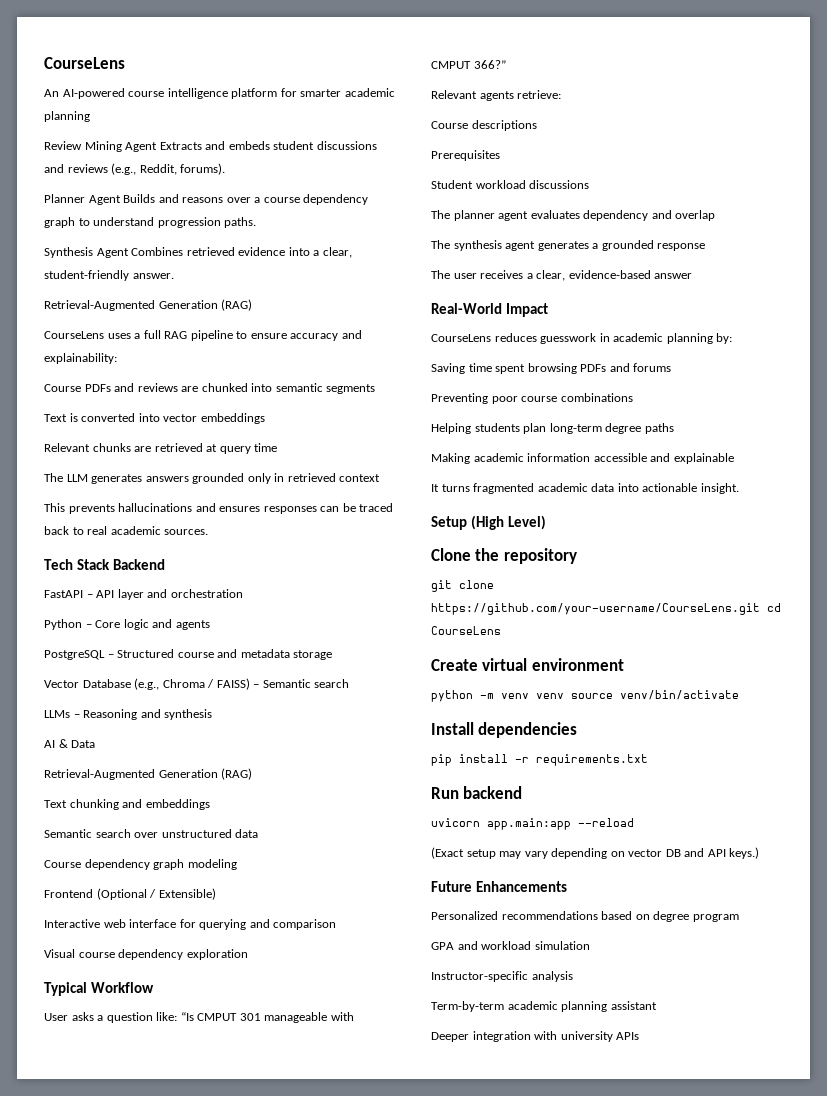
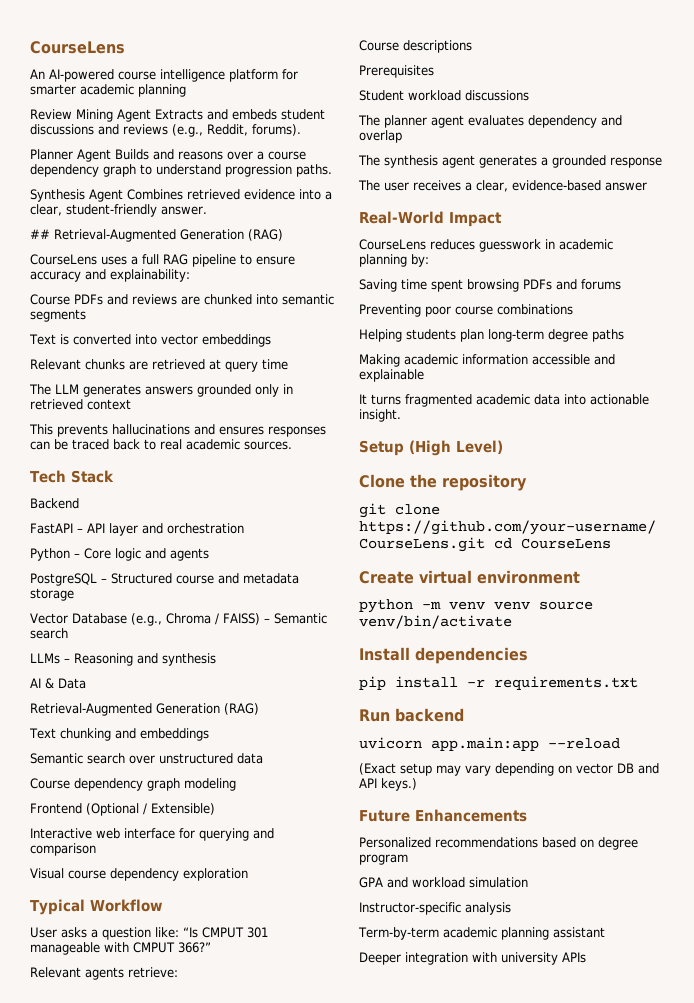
  Synthesis Agent Combines retrieved evidence into a clear, student-friendly answer.
- Retrieval-Augmented Generation (RAG)
+ ## Retrieval-Augmented Generation (RAG)
- Tech Stack Backend
+ Tech Stack
+ Backend

